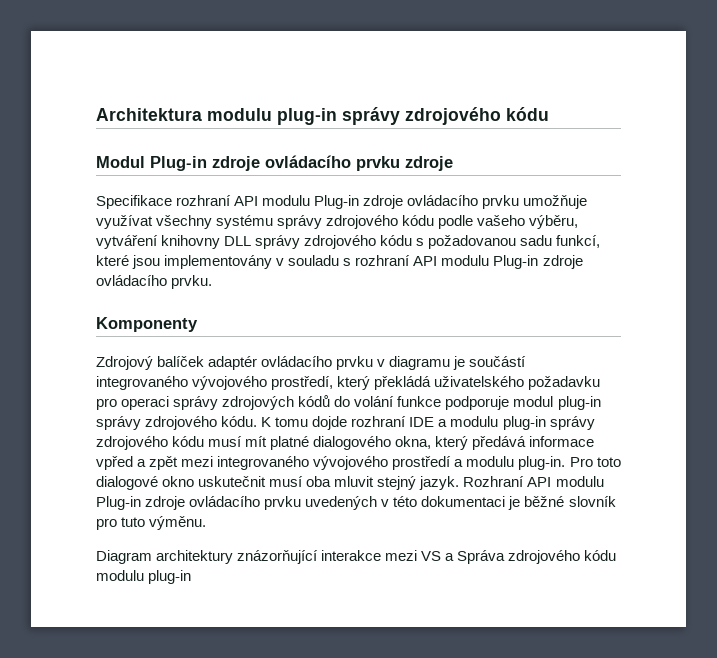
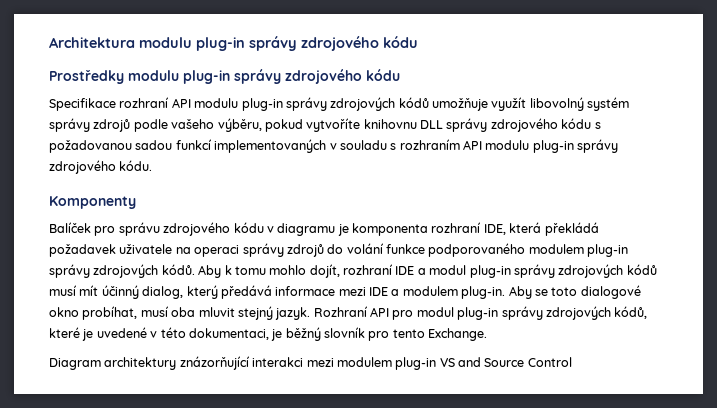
- Modul Plug-in zdroje ovládacího prvku zdroje
- Specifikace rozhraní API modulu Plug-in zdroje ovládacího prvku umožňuje využívat všechny systému správy zdrojového kódu podle vašeho výběru, vytváření knihovny DLL správy zdrojového kódu s požadovanou sadu funkcí, které jsou implementovány v souladu s rozhraní API modulu Plug-in zdroje ovládacího prvku.
+ Prostředky modulu plug-in správy zdrojového kódu
+ Specifikace rozhraní API modulu plug-in správy zdrojových kódů umožňuje využít libovolný systém správy zdrojů podle vašeho výběru, pokud vytvoříte knihovnu DLL správy zdrojového kódu s požadovanou sadou funkcí implementovaných v souladu s rozhraním API modulu plug-in správy zdrojového kódu.
  Komponenty
- Zdrojový balíček adaptér ovládacího prvku v diagramu je součástí integrovaného vývojového prostředí, který překládá uživatelského požadavku pro operaci správy zdrojových kódů do volání funkce podporuje modul plug-in správy zdrojového kódu. K tomu dojde rozhraní IDE a modulu plug-in správy zdrojového kódu musí mít platné dialogového okna, který předává informace vpřed a zpět mezi integrovaného vývojového prostředí a modulu plug-in. Pro toto dialogové okno uskutečnit musí oba mluvit stejný jazyk.
+ Balíček pro správu zdrojového kódu v diagramu je komponenta rozhraní IDE, která překládá požadavek uživatele na operaci správy zdrojů do volání funkce podporovaného modulem plug-in správy zdrojových kódů. Aby k tomu mohlo dojít, rozhraní IDE a modul plug-in správy zdrojových kódů musí mít účinný dialog, který předává informace mezi IDE a modulem plug-in. Aby se toto dialogové okno probíhat, musí oba mluvit stejný jazyk.
- Rozhraní API modulu Plug-in zdroje ovládacího prvku uvedených v této dokumentaci je běžné slovník pro tuto výměnu.
- Diagram architektury znázorňující interakce mezi VS a Správa zdrojového kódu modulu plug-in
+ Rozhraní API pro modul plug-in správy zdrojových kódů, které je uvedené v této dokumentaci, je běžný slovník pro tento Exchange.
+ Diagram architektury znázorňující interakci mezi modulem plug-in VS and Source Control

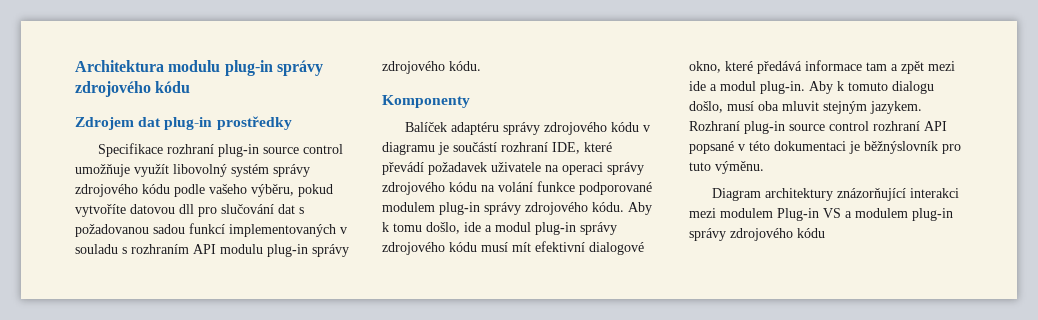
- Prostředky modulu plug-in správy zdrojového kódu
- Specifikace rozhraní API modulu plug-in správy zdrojových kódů umožňuje využít libovolný systém správy zdrojů podle vašeho výběru, pokud vytvoříte knihovnu DLL správy zdrojového kódu s požadovanou sadou funkcí implementovaných v souladu s rozhraním API modulu plug-in správy zdrojového kódu.
+ Zdrojem dat plug-in prostředky
+ Specifikace rozhraní plug-in source control umožňuje využít libovolný systém správy zdrojového kódu podle vašeho výběru, pokud vytvoříte datovou dll pro slučování dat s požadovanou sadou funkcí implementovaných v souladu s rozhraním API modulu plug-in správy zdrojového kódu.
- Balíček pro správu zdrojového kódu v diagramu je komponenta rozhraní IDE, která překládá požadavek uživatele na operaci správy zdrojů do volání funkce podporovaného modulem plug-in správy zdrojových kódů.
+ Balíček adaptéru správy zdrojového kódu v diagramu je součástí rozhraní IDE, které převádí požadavek uživatele na operaci správy zdrojového kódu na volání funkce podporované modulem plug-in správy zdrojového kódu.
- Aby k tomu mohlo dojít, rozhraní IDE a modul plug-in správy zdrojových kódů musí mít účinný dialog, který předává informace mezi IDE a modulem plug-in. Aby se toto dialogové okno probíhat, musí oba mluvit stejný jazyk. Rozhraní API pro modul plug-in správy zdrojových kódů, které je uvedené v této dokumentaci, je běžný slovník pro tento Exchange.
+ Aby k tomu došlo, ide a modul plug-in správy zdrojového kódu musí mít efektivní dialogové okno, které předává informace tam a zpět mezi ide a modul plug-in. Aby k tomuto dialogu došlo, musí oba mluvit stejným jazykem. Rozhraní plug-in source control rozhraní API popsané v této dokumentaci je běžnýslovník pro tuto výměnu.
- Diagram architektury znázorňující interakci mezi modulem plug-in VS and Source Control
+ Diagram architektury znázorňující interakci mezi modulem Plug-in VS a modulem plug-in správy zdrojového kódu

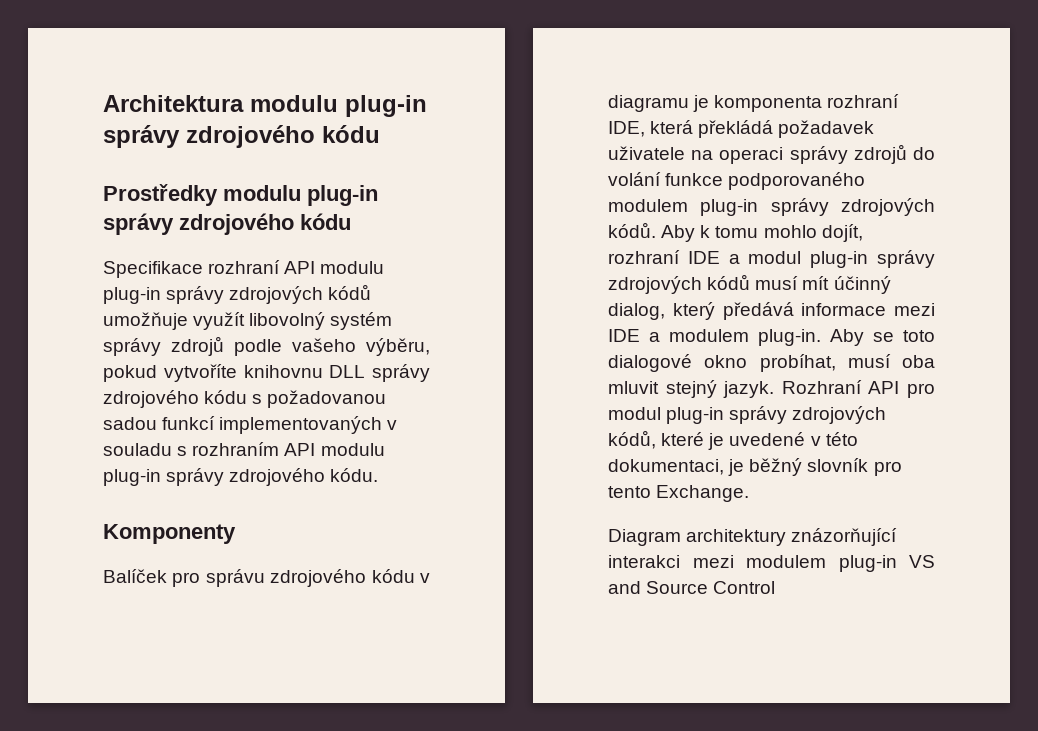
- Zdrojem dat plug-in prostředky
- Specifikace rozhraní plug-in source control umožňuje využít libovolný systém správy zdrojového kódu podle vašeho výběru, pokud vytvoříte datovou dll pro slučování dat s požadovanou sadou funkcí implementovaných v souladu s rozhraním API modulu plug-in správy zdrojového kódu.
+ Prostředky modulu plug-in správy zdrojového kódu
+ Specifikace rozhraní API modulu plug-in správy zdrojových kódů umožňuje využít libovolný systém správy zdrojů podle vašeho výběru, pokud vytvoříte knihovnu DLL správy zdrojového kódu s požadovanou sadou funkcí implementovaných v souladu s rozhraním API modulu plug-in správy zdrojového kódu.
- Balíček adaptéru správy zdrojového kódu v diagramu je součástí rozhraní IDE, které převádí požadavek uživatele na operaci správy zdrojového kódu na volání funkce podporované modulem plug-in správy zdrojového kódu.
+ Balíček pro správu zdrojového kódu v diagramu je komponenta rozhraní IDE, která překládá požadavek uživatele na operaci správy zdrojů do volání funkce podporovaného modulem plug-in správy zdrojových kódů.
- Aby k tomu došlo, ide a modul plug-in správy zdrojového kódu musí mít efektivní dialogové okno, které předává informace tam a zpět mezi ide a modul plug-in. Aby k tomuto dialogu došlo, musí oba mluvit stejným jazykem. Rozhraní plug-in source control rozhraní API popsané v této dokumentaci je běžnýslovník pro tuto výměnu.
+ Aby k tomu mohlo dojít, rozhraní IDE a modul plug-in správy zdrojových kódů musí mít účinný dialog, který předává informace mezi IDE a modulem plug-in. Aby se toto dialogové okno probíhat, musí oba mluvit stejný jazyk. Rozhraní API pro modul plug-in správy zdrojových kódů, které je uvedené v této dokumentaci, je běžný slovník pro tento Exchange.
- Diagram architektury znázorňující interakci mezi modulem Plug-in VS a modulem plug-in správy zdrojového kódu
+ Diagram architektury znázorňující interakci mezi modulem plug-in VS and Source Control

